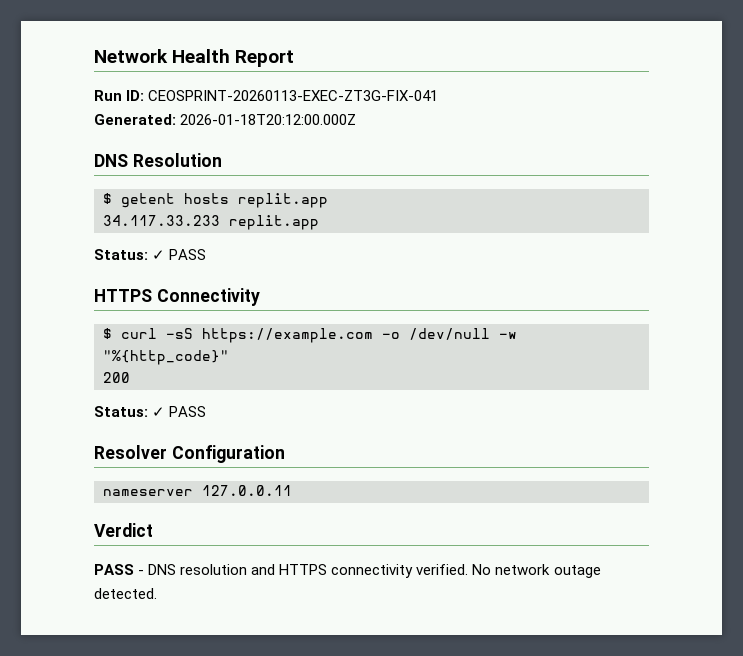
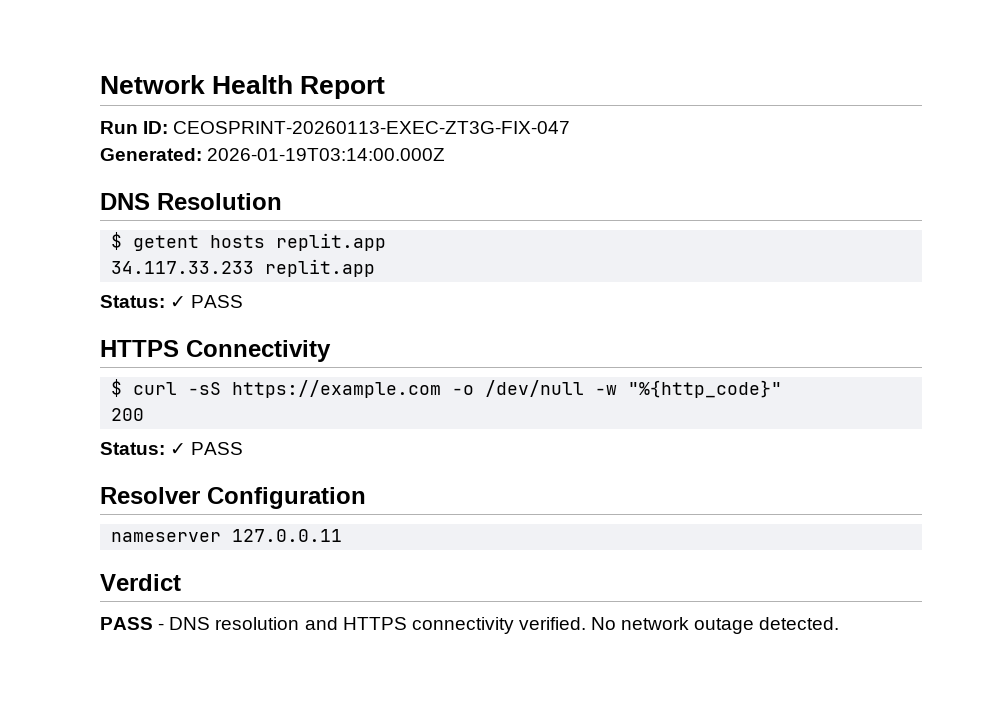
- Run ID: CEOSPRINT-20260113-EXEC-ZT3G-FIX-041
+ Run ID: CEOSPRINT-20260113-EXEC-ZT3G-FIX-047
- Generated: 2026-01-18T20:12:00.000Z
+ Generated: 2026-01-19T03:14:00.000Z

